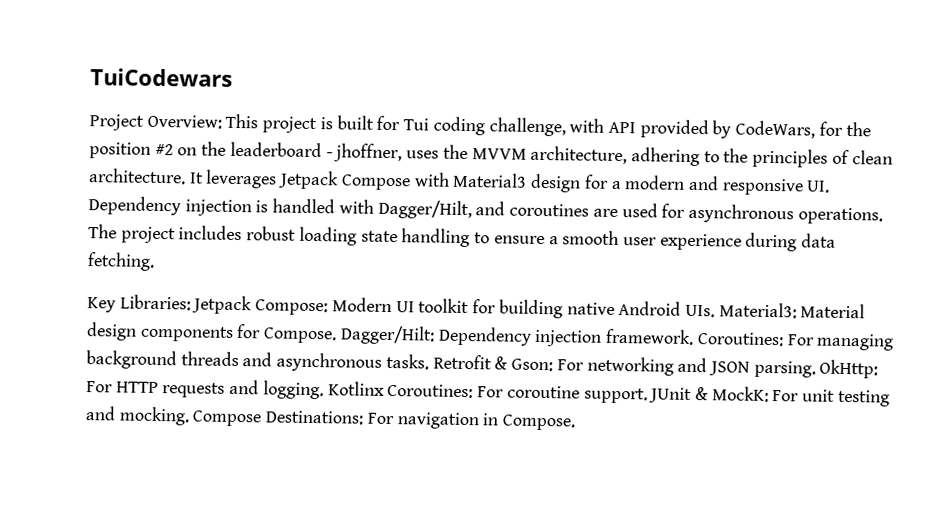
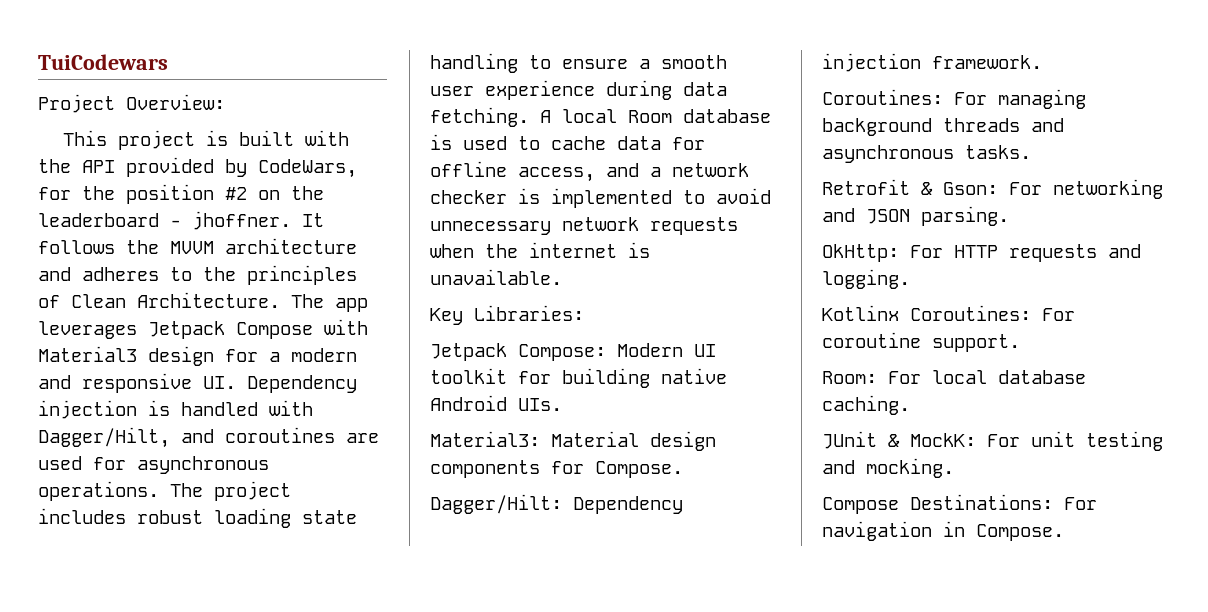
- Project Overview: This project is built for Tui coding challenge, with API provided by CodeWars, for the position #2 on the leaderboard - jhoffner, uses the MVVM architecture, adhering to the principles of clean architecture. It leverages Jetpack Compose with Material3 design for a modern and responsive UI. Dependency injection is handled with Dagger/Hilt, and coroutines are used for asynchronous operations.
+ Project Overview:
+ This project is built with the API provided by CodeWars, for the position #2 on the leaderboard - jhoffner. It follows the MVVM architecture and adheres to the principles of Clean Architecture. The app leverages Jetpack Compose with Material3 design for a modern and responsive UI. Dependency injection is handled with Dagger/Hilt, and coroutines are used for asynchronous operations.
+ A local Room database is used to cache data for offline access, and a network checker is implemented to avoid unnecessary network requests when the internet is unavailable.
- Key Libraries: Jetpack Compose:
+ Key Libraries:
+ Jetpack Compose:
- Modern UI toolkit for building native Android UIs. Material3:
+ Modern UI toolkit for building native Android UIs.
+ Material3:
- Material design components for Compose. Dagger/Hilt:
+ Material design components for Compose.
+ Dagger/Hilt:
- Dependency injection framework. Coroutines:
+ Dependency injection framework.
+ Coroutines:
- For managing background threads and asynchronous tasks. Retrofit & Gson:
+ For managing background threads and asynchronous tasks.
+ Retrofit & Gson:
- For networking and JSON parsing. OkHttp:
+ For networking and JSON parsing.
+ OkHttp:
- For HTTP requests and logging. Kotlinx Coroutines:
+ For HTTP requests and logging.
+ Kotlinx Coroutines:
- For coroutine support. JUnit & MockK:
+ For coroutine support.
+ Room: For local database caching.
+ JUnit & MockK:
- For unit testing and mocking. Compose Destinations:
+ For unit testing and mocking.
+ Compose Destinations:

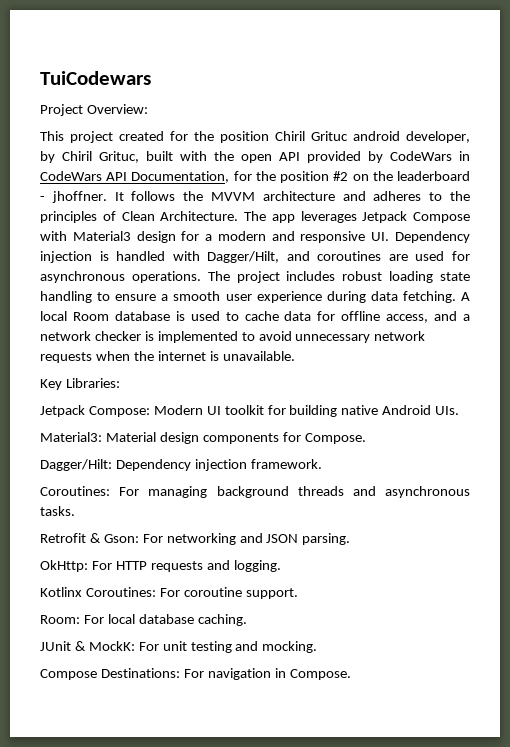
- This project is built with the API provided by CodeWars, for the position #2 on the leaderboard - jhoffner.
+ This project created for the position Chiril Grituc android developer, by Chiril Grituc, built with the open API provided by CodeWars in CodeWars API Documentation, for the position #2 on the leaderboard - jhoffner.

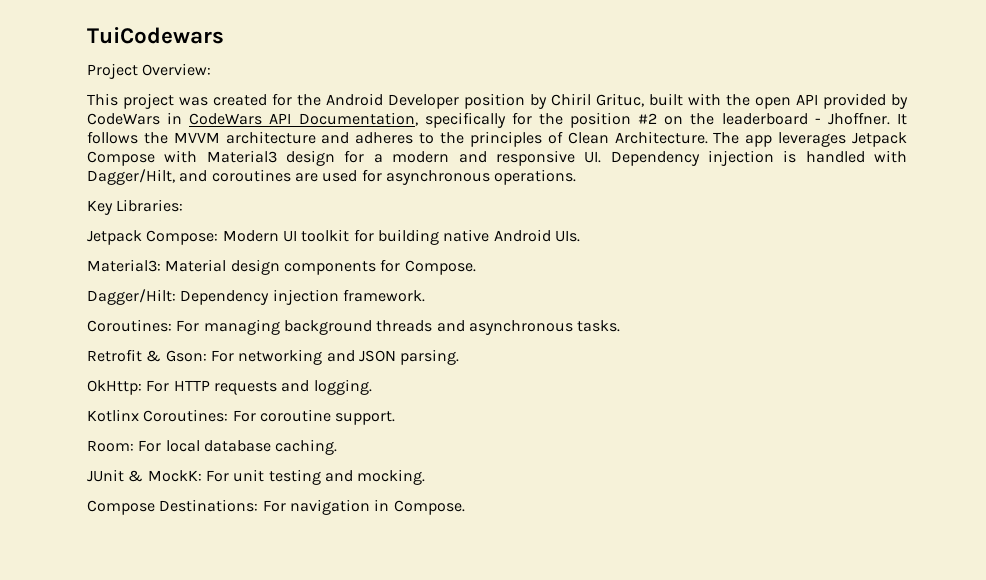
- This project created for the position Chiril Grituc android developer, by Chiril Grituc, built with the open API provided by CodeWars in CodeWars API Documentation, for the position #2 on the leaderboard - jhoffner.
+ This project was created for the Android Developer position by Chiril Grituc, built with the open API provided by CodeWars in CodeWars API Documentation, specifically for the position #2 on the leaderboard - Jhoffner.
- The project includes robust loading state handling to ensure a smooth user experience during data fetching. A local Room database is used to cache data for offline access, and a network checker is implemented to avoid unnecessary network requests when the internet is unavailable.

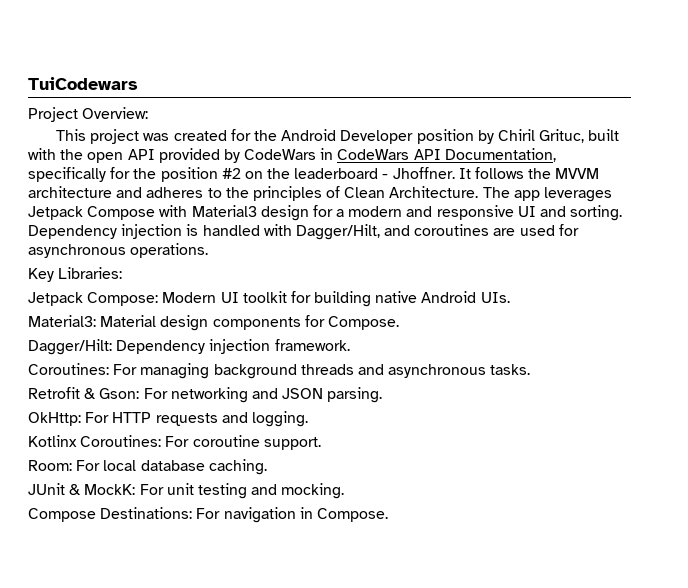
- The app leverages Jetpack Compose with Material3 design for a modern and responsive UI. Dependency injection is handled with Dagger/Hilt, and coroutines are used for asynchronous operations.
+ The app leverages Jetpack Compose with Material3 design for a modern and responsive UI and sorting. Dependency injection is handled with Dagger/Hilt, and coroutines are used for asynchronous operations.

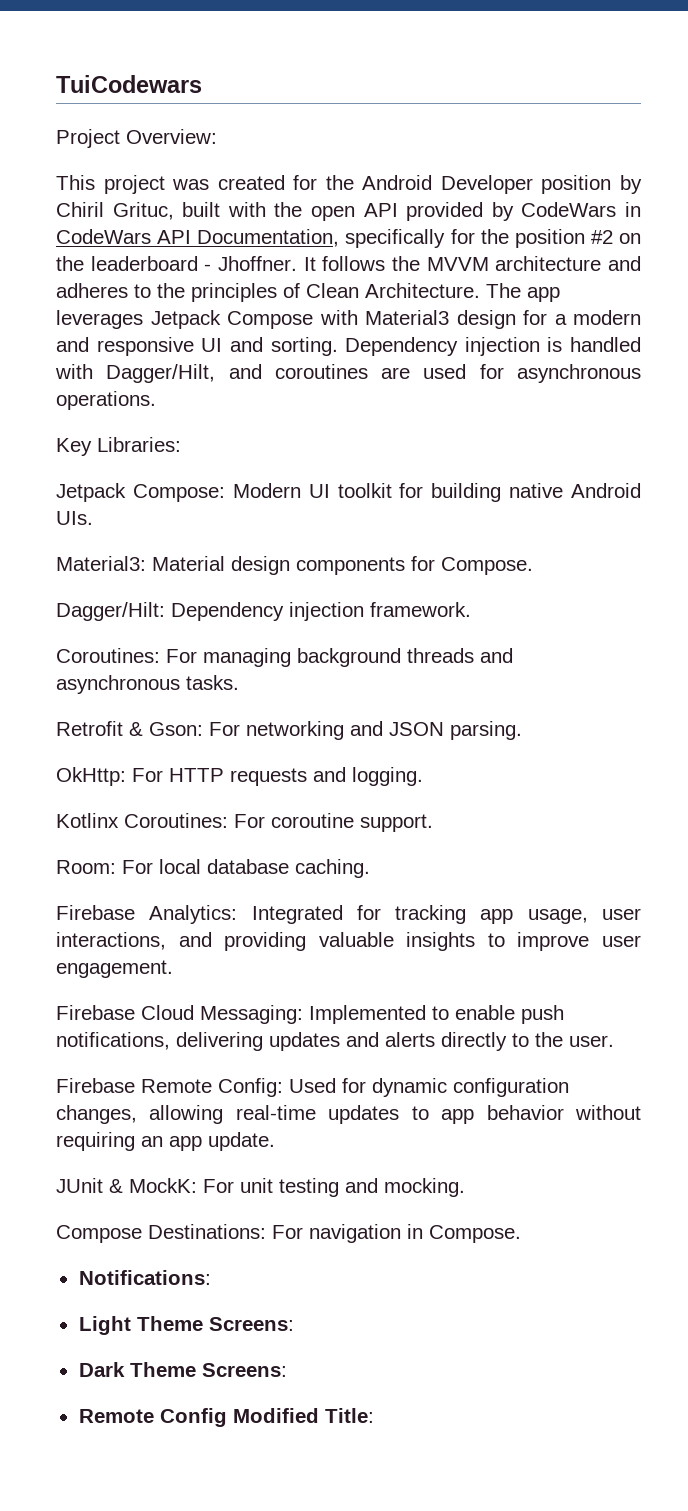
+ Firebase Analytics: Integrated for tracking app usage, user interactions, and providing valuable insights to improve user engagement.
+ Firebase Cloud Messaging: Implemented to enable push notifications, delivering updates and alerts directly to the user.
+ Firebase Remote Config: Used for dynamic configuration changes, allowing real-time updates to app behavior without requiring an app update.
+ Notifications:
+ Light Theme Screens:
+ Dark Theme Screens:
+ Remote Config Modified Title:

